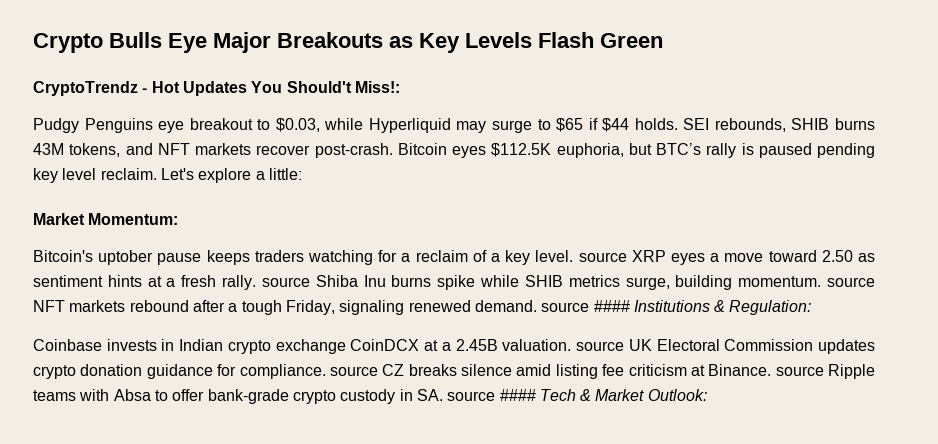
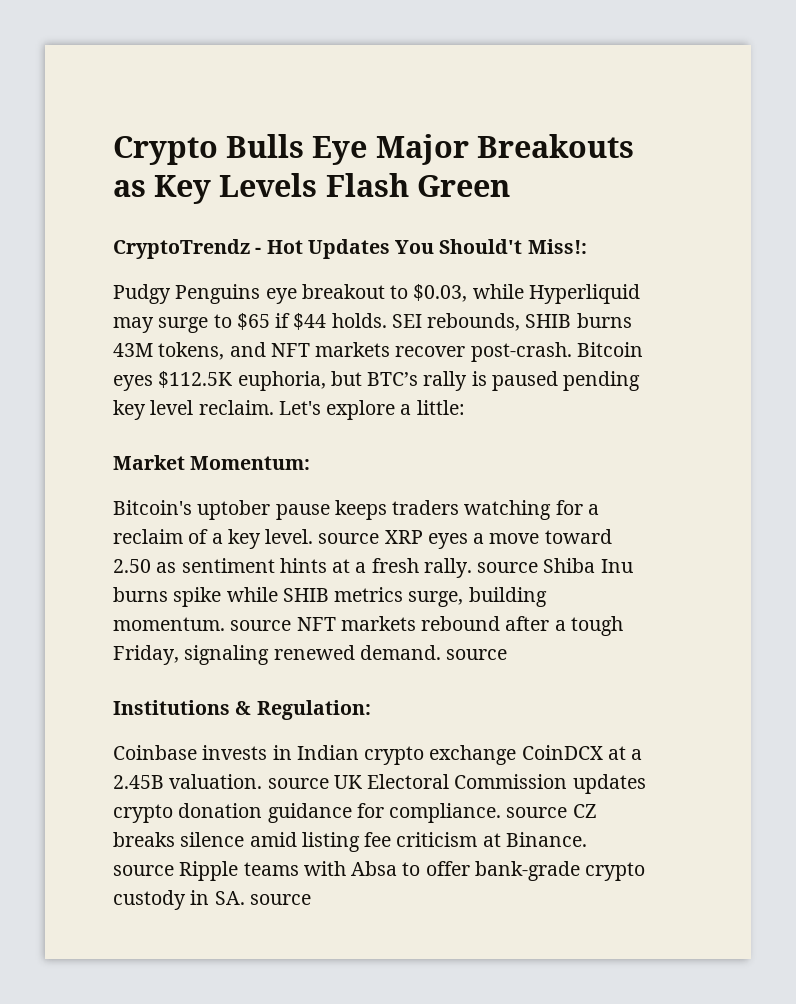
- Bitcoin's uptober pause keeps traders watching for a reclaim of a key level. source XRP eyes a move toward 2.50 as sentiment hints at a fresh rally. source Shiba Inu burns spike while SHIB metrics surge, building momentum. source NFT markets rebound after a tough Friday, signaling renewed demand. source #### Institutions & Regulation:
+ Bitcoin's uptober pause keeps traders watching for a reclaim of a key level. source XRP eyes a move toward 2.50 as sentiment hints at a fresh rally. source Shiba Inu burns spike while SHIB metrics surge, building momentum. source NFT markets rebound after a tough Friday, signaling renewed demand. source
+ Institutions & Regulation:
- Coinbase invests in Indian crypto exchange CoinDCX at a 2.45B valuation. source UK Electoral Commission updates crypto donation guidance for compliance. source CZ breaks silence amid listing fee criticism at Binance. source Ripple teams with Absa to offer bank-grade crypto custody in SA. source #### Tech & Market Outlook:
+ Coinbase invests in Indian crypto exchange CoinDCX at a 2.45B valuation. source UK Electoral Commission updates crypto donation guidance for compliance. source CZ breaks silence amid listing fee criticism at Binance. source Ripple teams with Absa to offer bank-grade crypto custody in SA. source

